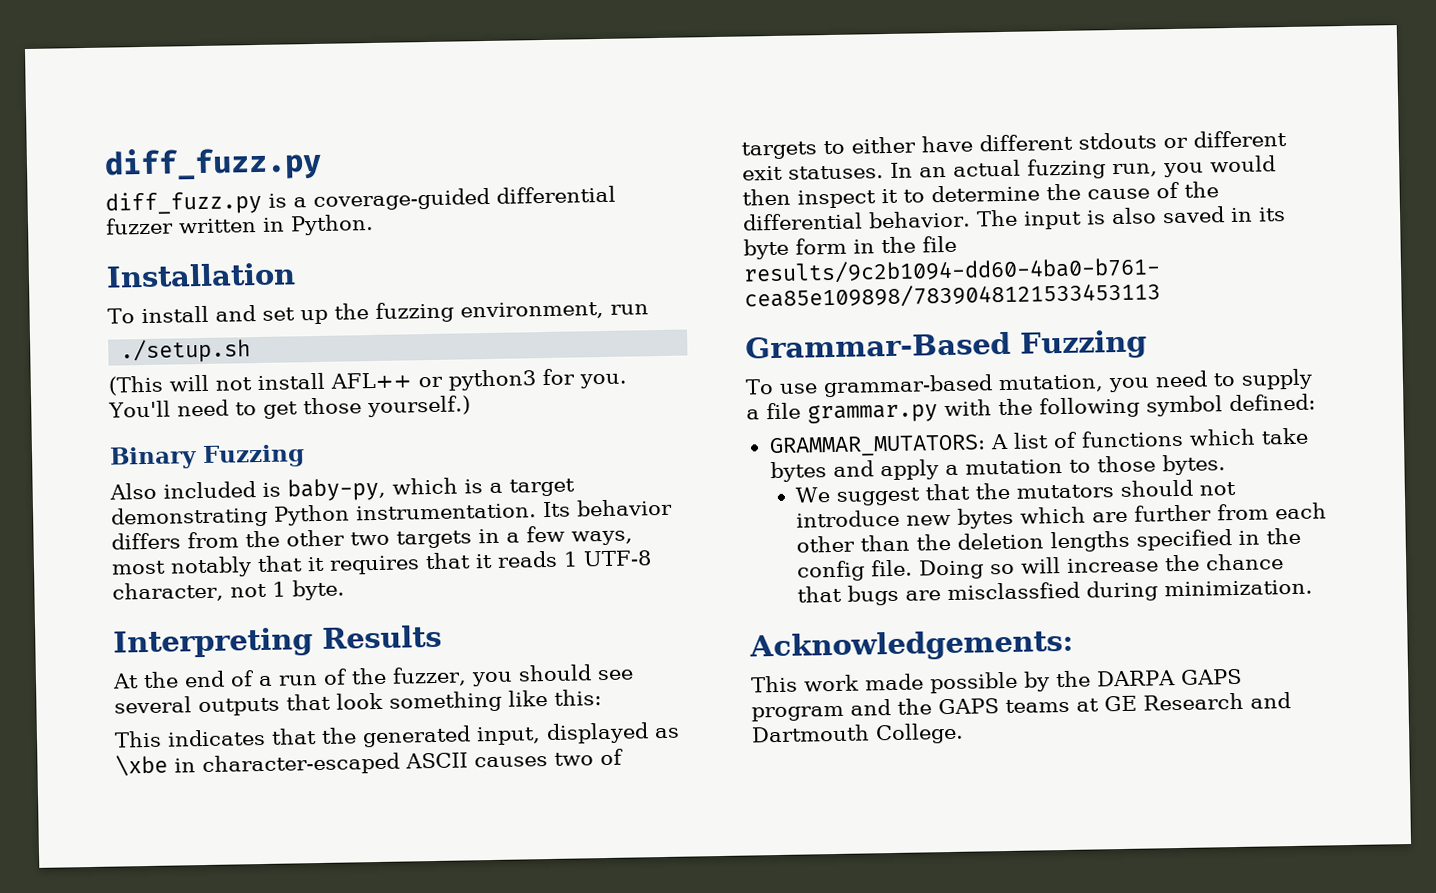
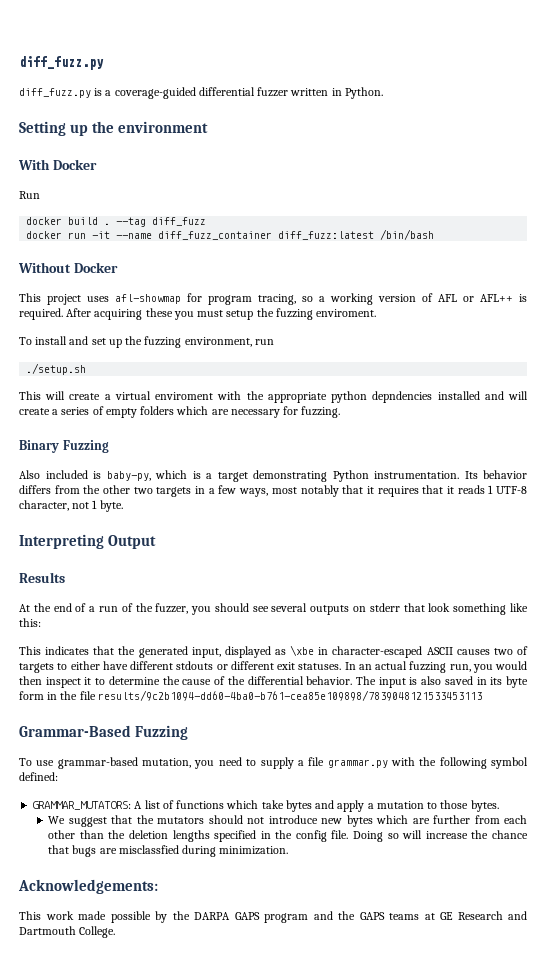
- Installation
+ Setting up the environment
+ With Docker
+ Run
+ docker build . --tag diff_fuzz
+ docker run -it --name diff_fuzz_container diff_fuzz:latest /bin/bash
+ Without Docker
+ This project uses afl-showmap for program tracing, so a working version of AFL or AFL++ is required. After acquiring these you must setup the fuzzing enviroment.
- (This will not install AFL++ or python3 for you. You'll need to get those yourself.)
+ This will create a virtual enviroment with the appropriate python depndencies installed and will create a series of empty folders which are necessary for fuzzing.
- Interpreting Results
+ Interpreting Output
+ Results
- At the end of a run of the fuzzer, you should see several outputs that look something like this:
+ At the end of a run of the fuzzer, you should see several outputs on stderr that look something like this:

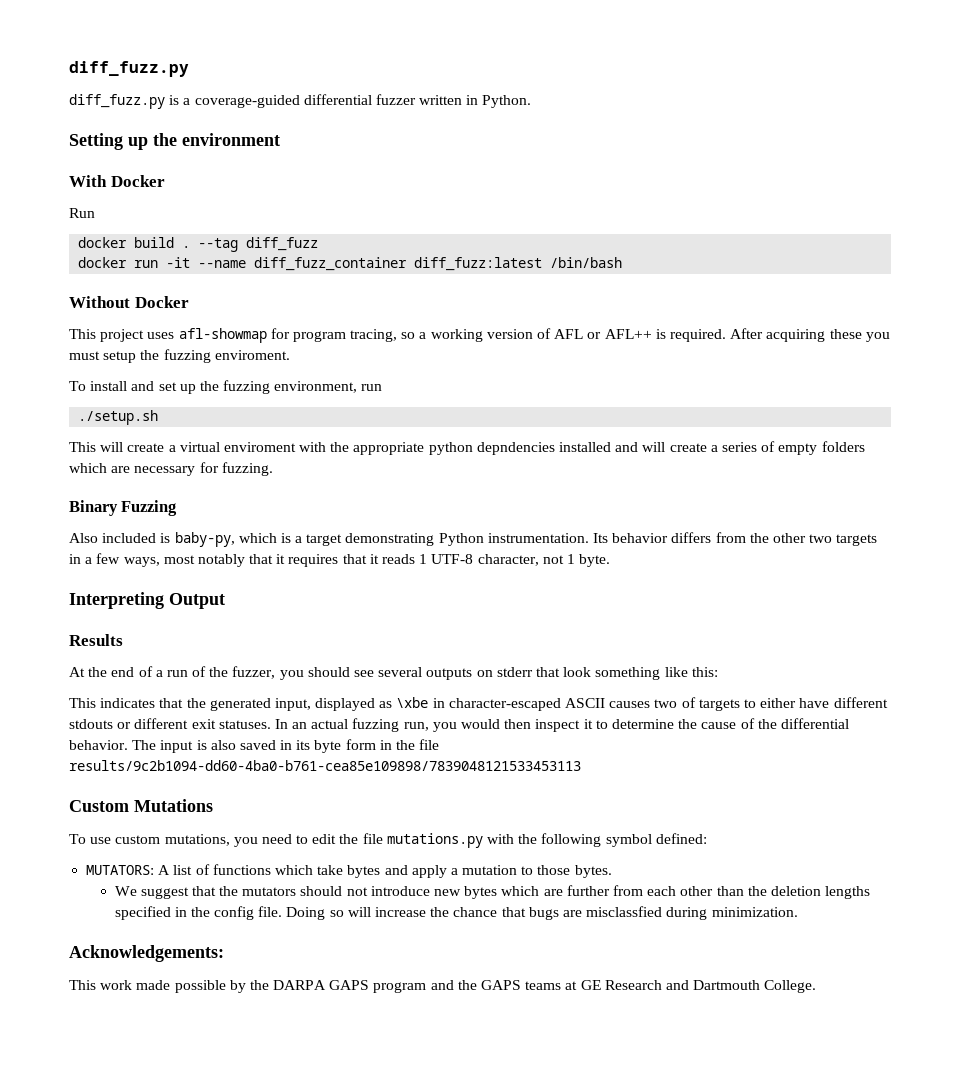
- Grammar-Based Fuzzing
+ Custom Mutations
- To use grammar-based mutation, you need to supply a file grammar.py with the following symbol defined:
+ To use custom mutations, you need to edit the file mutations.py with the following symbol defined:
- GRAMMAR_MUTATORS: A list of functions which take bytes and apply a mutation to those bytes.
+ MUTATORS: A list of functions which take bytes and apply a mutation to those bytes.

